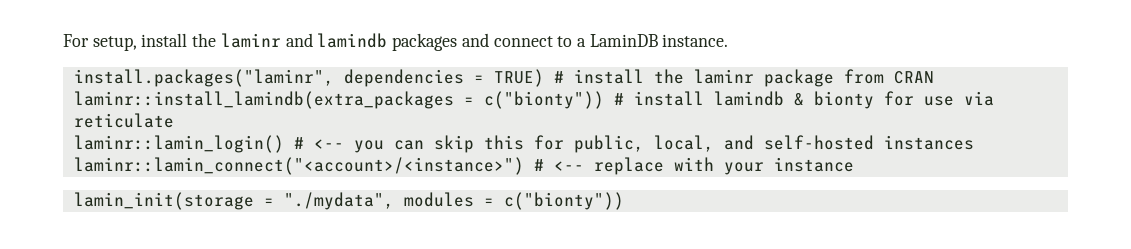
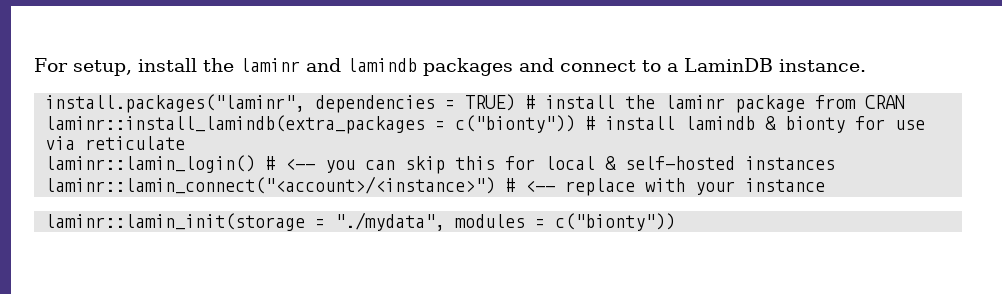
- laminr::lamin_login() # <-- you can skip this for public, local, and self-hosted instances
+ laminr::lamin_login() # <-- you can skip this for local & self-hosted instances
- lamin_init(storage = "./mydata", modules = c("bionty"))
+ laminr::lamin_init(storage = "./mydata", modules = c("bionty"))

